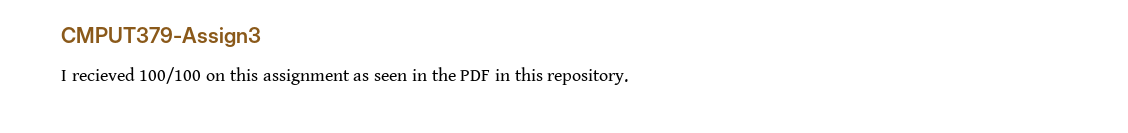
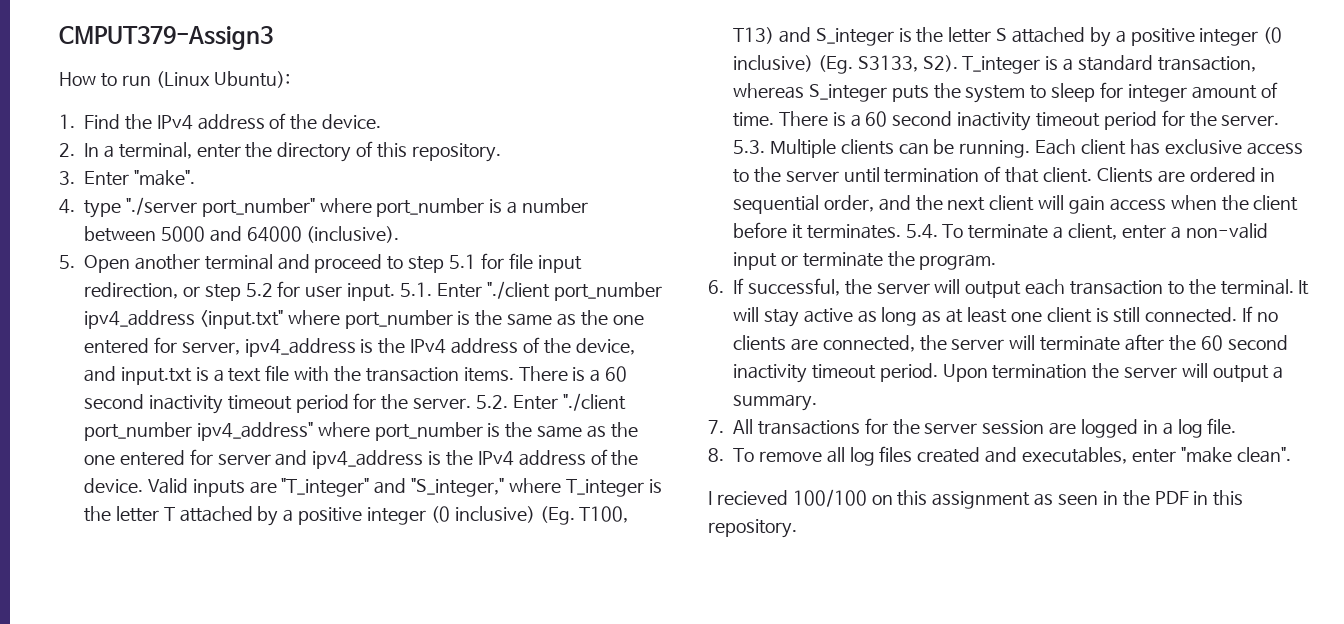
+ How to run (Linux Ubuntu):
+ 1. Find the IPv4 address of the device.
+ 2. In a terminal, enter the directory of this repository.
+ 3. Enter "make".
+ 4. type "./server port_number" where port_number is a number between 5000 and 64000 (inclusive).
+ 5. Open another terminal and proceed to step 5.1 for file input redirection, or step 5.2 for user input. 5.1. Enter "./client port_number ipv4_address <input.txt" where port_number is the same as the one entered for server, ipv4_address is the IPv4 address of the device, and input.txt is a text file with the transaction items. There is a 60 second inactivity timeout period for the server. 5.2. Enter "./client port_number ipv4_address" where port_number is the same as the one entered for server and ipv4_address is the IPv4 address of the device. Valid inputs are "T_integer" and "S_integer," where T_integer is the letter T attached by a positive integer (0 inclusive) (Eg. T100, T13) and S_integer is the letter S attached by a positive integer (0 inclusive) (Eg. S3133, S2). T_integer is a standard transaction, whereas S_integer puts the system to sleep for integer amount of time. There is a 60 second inactivity timeout period for the server. 5.3. Multiple clients can be running. Each client has exclusive access to the server until termination of that client. Clients are ordered in sequential order, and the next client will gain access when the client before it terminates. 5.4. To terminate a client, enter a non-valid input or terminate the program.
+ 6. If successful, the server will output each transaction to the terminal. It will stay active as long as at least one client is still connected. If no clients are connected, the server will terminate after the 60 second inactivity timeout period. Upon termination the server will output a summary.
+ 7. All transactions for the server session are logged in a log file.
+ 8. To remove all log files created and executables, enter "make clean".

